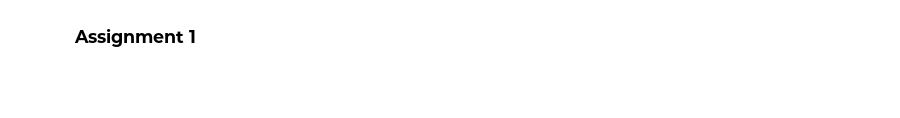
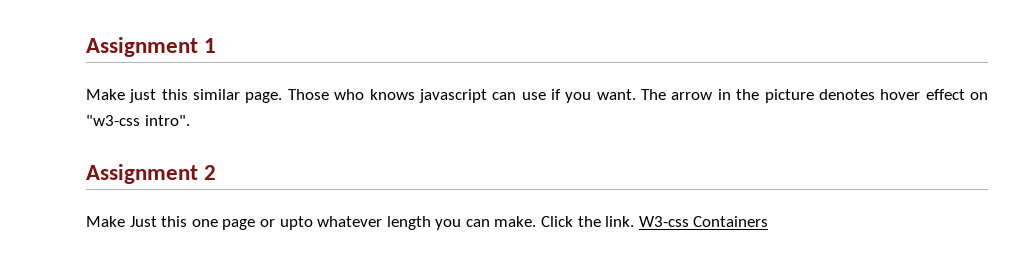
+ Make just this similar page. Those who knows javascript can use if you want. The arrow in the picture denotes hover effect on "w3-css intro".
+ Assignment 2
+ Make Just this one page or upto whatever length you can make. Click the link. W3-css Containers

